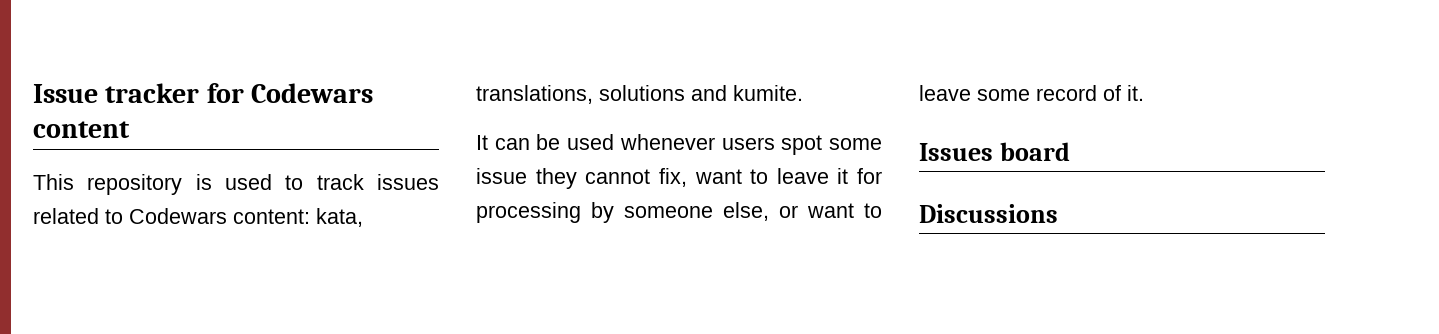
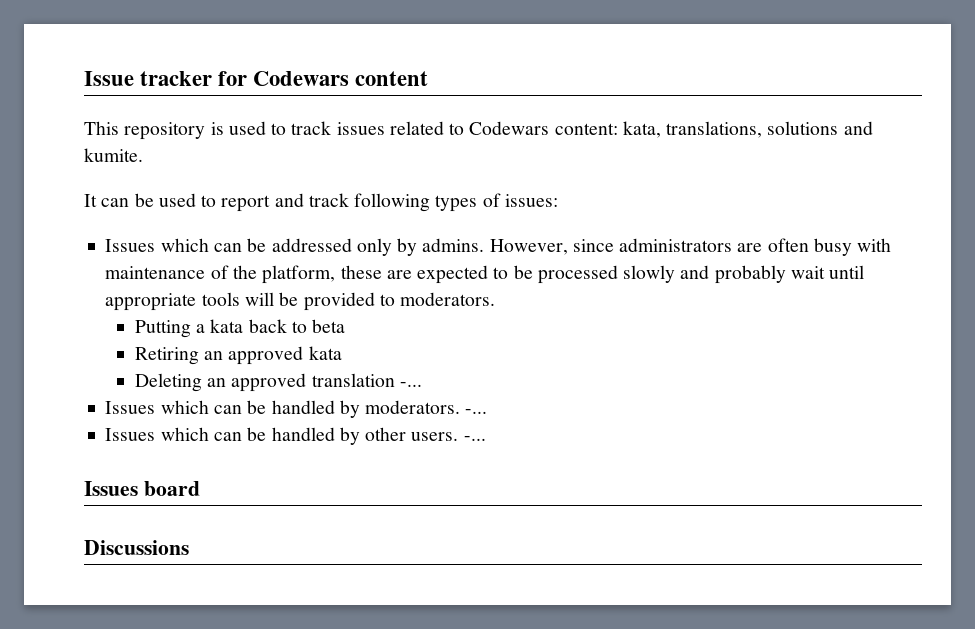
- It can be used whenever users spot some issue they cannot fix, want to leave it for processing by someone else, or want to leave some record of it.
+ It can be used to report and track following types of issues:
+ Issues which can be addressed only by admins. However, since administrators are often busy with maintenance of the platform, these are expected to be processed slowly and probably wait until appropriate tools will be provided to moderators.
+ Putting a kata back to beta
+ Retiring an approved kata
+ Deleting an approved translation -...
+ Issues which can be handled by moderators. -...
+ Issues which can be handled by other users. -...

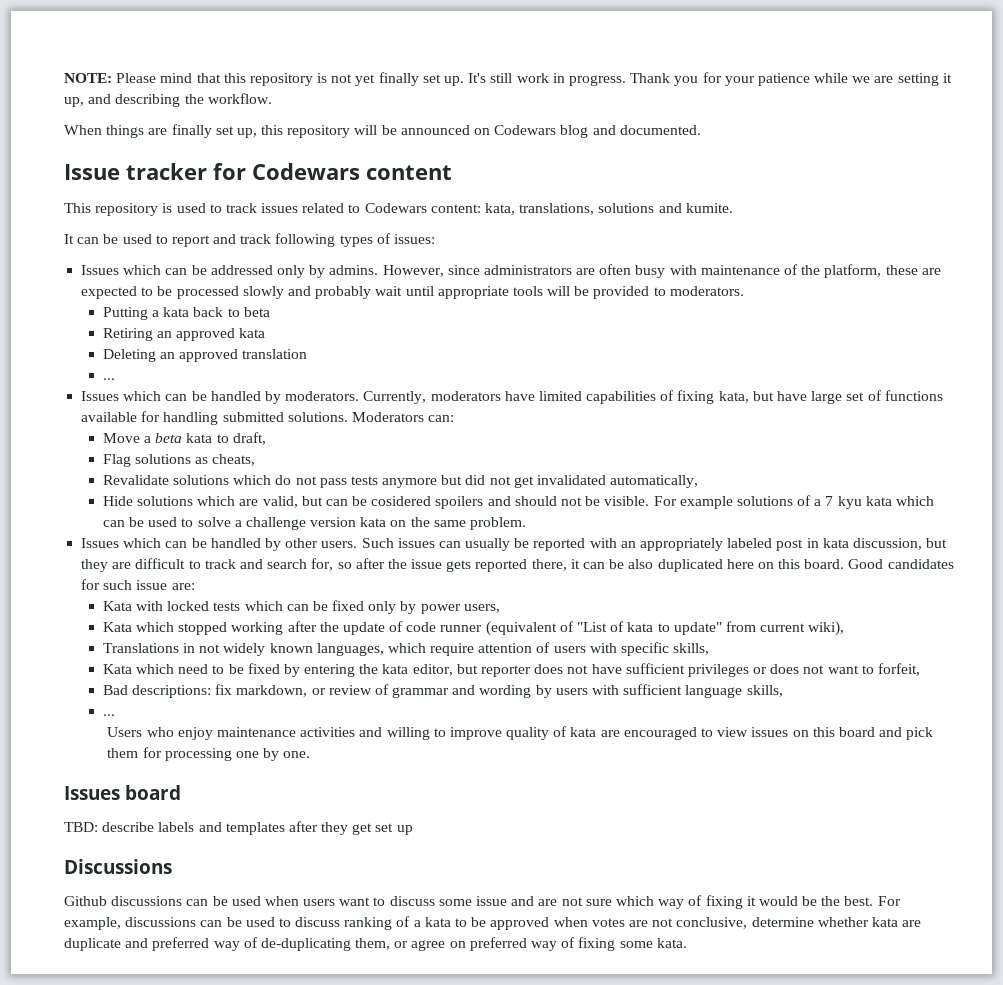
+ NOTE: Please mind that this repository is not yet finally set up. It's still work in progress. Thank you for your patience while we are setting it up, and describing the workflow.
+ When things are finally set up, this repository will be announced on Codewars blog and documented.
- Deleting an approved translation -...
+ Deleting an approved translation
+ ...
- Issues which can be handled by moderators. -...
+ Issues which can be handled by moderators. Currently, moderators have limited capabilities of fixing kata, but have large set of functions available for handling submitted solutions. Moderators can:
+ Move a beta kata to draft,
+ Flag solutions as cheats,
+ Revalidate solutions which do not pass tests anymore but did not get invalidated automatically,
+ Hide solutions which are valid, but can be cosidered spoilers and should not be visible. For example solutions of a 7 kyu kata which can be used to solve a challenge version kata on the same problem.
- Issues which can be handled by other users. -...
+ Issues which can be handled by other users. Such issues can usually be reported with an appropriately labeled post in kata discussion, but they are difficult to track and search for, so after the issue gets reported there, it can be also duplicated here on this board. Good candidates for such issue are:
+ Kata with locked tests which can be fixed only by power users,
+ Kata which stopped working after the update of code runner (equivalent of "List of kata to update" from current wiki),
+ Translations in not widely known languages, which require attention of users with specific skills,
+ Kata which need to be fixed by entering the kata editor, but reporter does not have sufficient privileges or does not want to forfeit,
+ Bad descriptions: fix markdown, or review of grammar and wording by users with sufficient language skills,
+ ...
+ Users who enjoy maintenance activities and willing to improve quality of kata are encouraged to view issues on this board and pick them for processing one by one.
  Issues board
+ TBD: describe labels and templates after they get set up
  Discussions
+ Github discussions can be used when users want to discuss some issue and are not sure which way of fixing it would be the best. For example, discussions can be used to discuss ranking of a kata to be approved when votes are not conclusive, determine whether kata are duplicate and preferred way of de-duplicating them, or agree on preferred way of fixing some kata.

